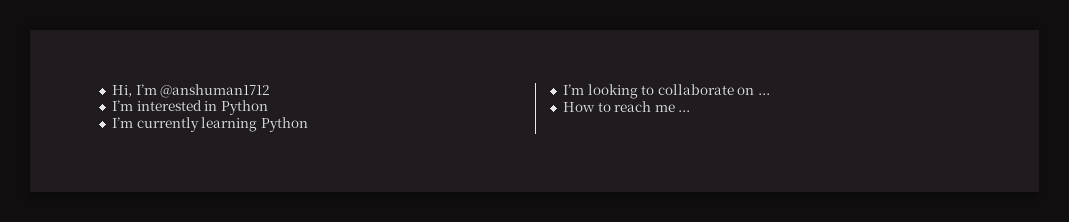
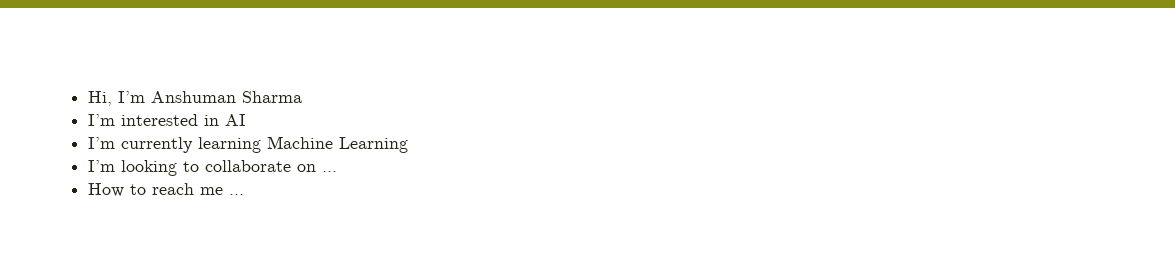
- Hi, I’m @anshuman1712
+ Hi, I’m Anshuman Sharma
- I’m interested in Python
+ I’m interested in AI
- I’m currently learning Python
+ I’m currently learning Machine Learning

